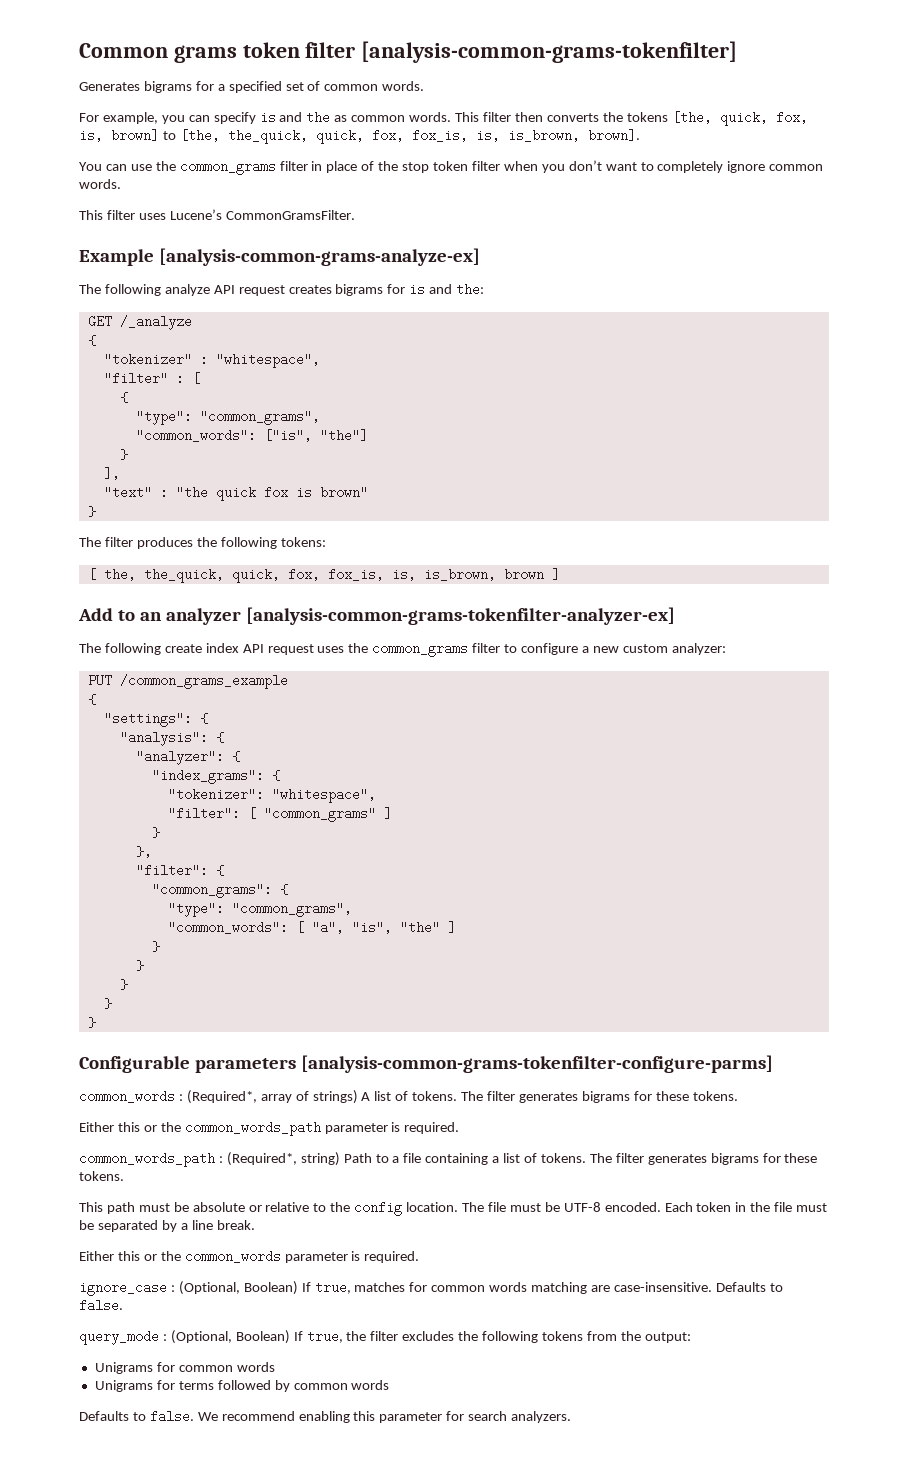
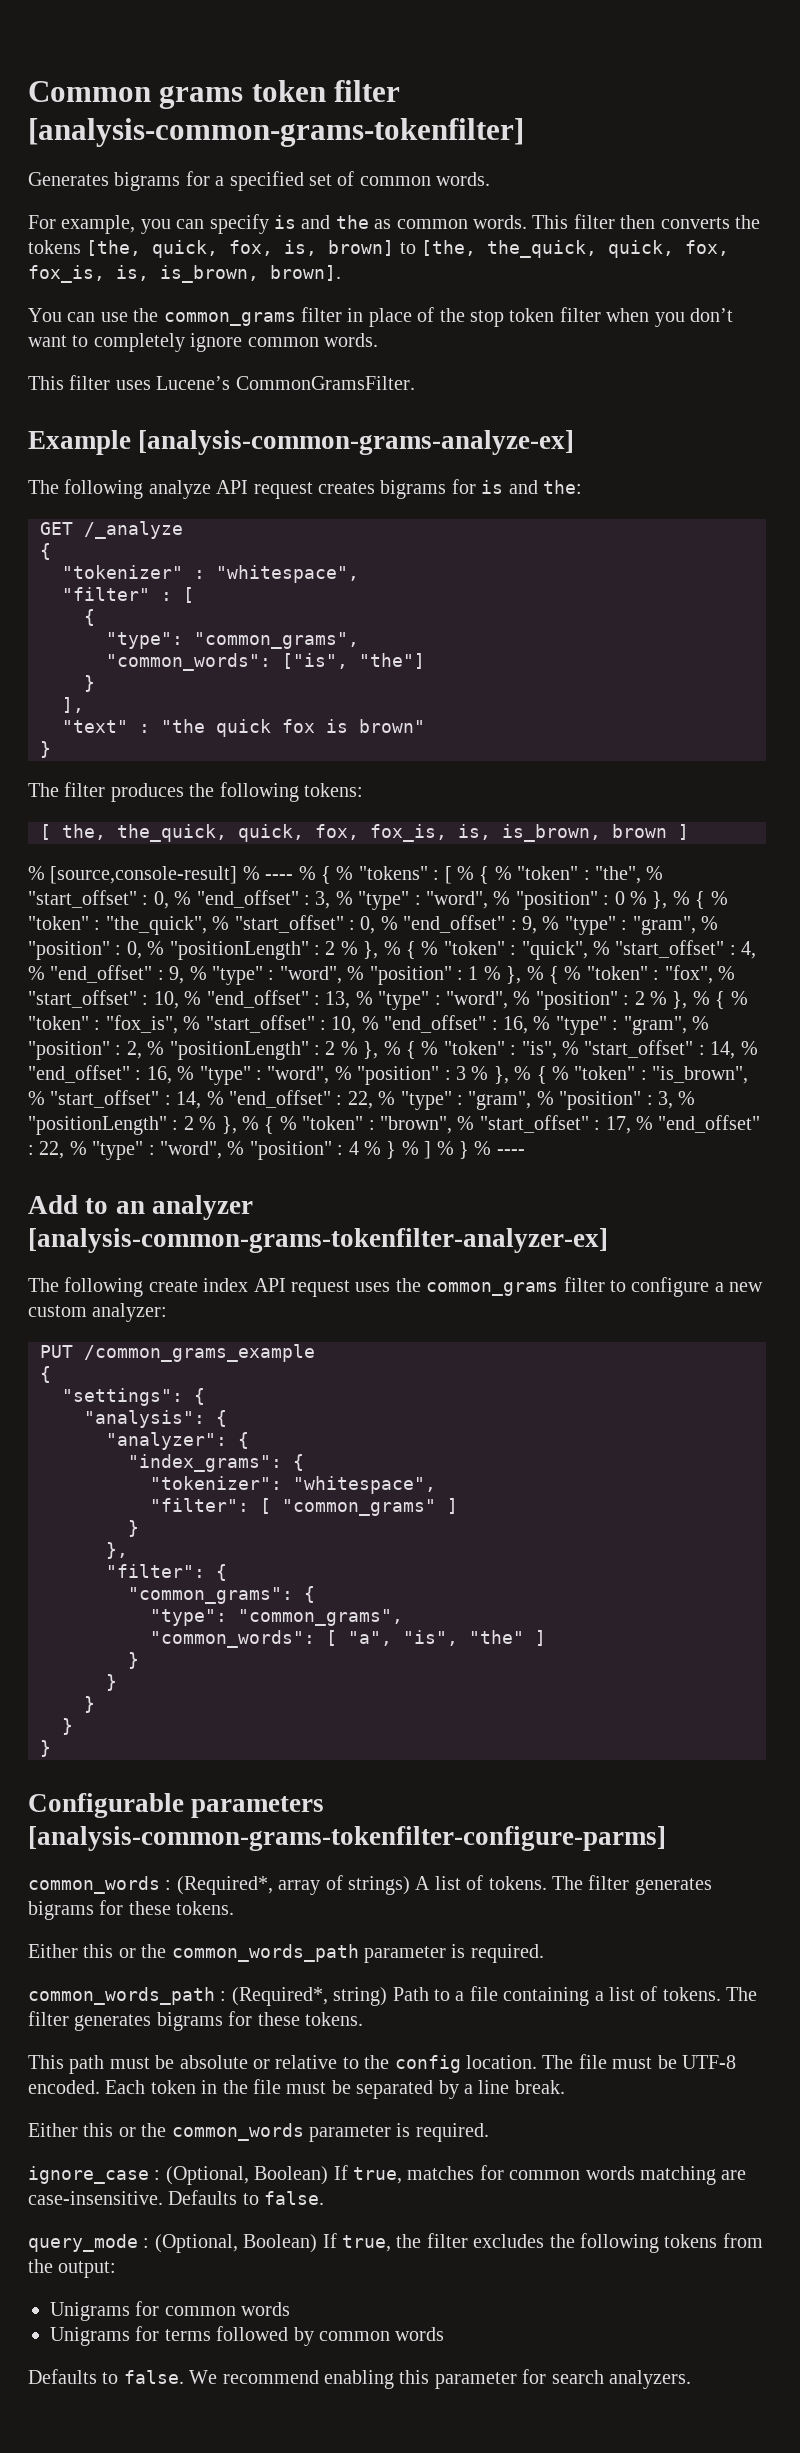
+ % [source,console-result] % ---- % { % "tokens" : [ % { % "token" : "the", % "start_offset" : 0, % "end_offset" : 3, % "type" : "word", % "position" : 0 % }, % { % "token" : "the_quick", % "start_offset" : 0, % "end_offset" : 9, % "type" : "gram", % "position" : 0, % "positionLength" : 2 % }, % { % "token" : "quick", % "start_offset" : 4, % "end_offset" : 9, % "type" : "word", % "position" : 1 % }, % { % "token" : "fox", % "start_offset" : 10, % "end_offset" : 13, % "type" : "word", % "position" : 2 % }, % { % "token" : "fox_is", % "start_offset" : 10, % "end_offset" : 16, % "type" : "gram", % "position" : 2, % "positionLength" : 2 % }, % { % "token" : "is", % "start_offset" : 14, % "end_offset" : 16, % "type" : "word", % "position" : 3 % }, % { % "token" : "is_brown", % "start_offset" : 14, % "end_offset" : 22, % "type" : "gram", % "position" : 3, % "positionLength" : 2 % }, % { % "token" : "brown", % "start_offset" : 17, % "end_offset" : 22, % "type" : "word", % "position" : 4 % } % ] % } % ----

